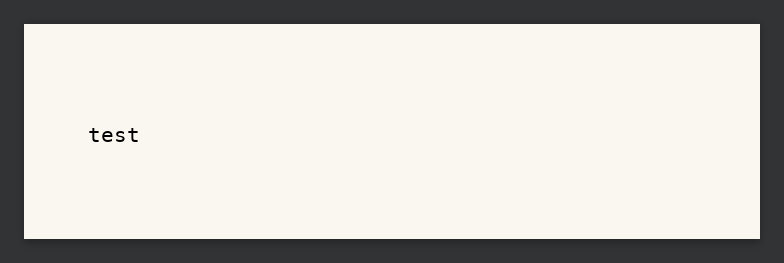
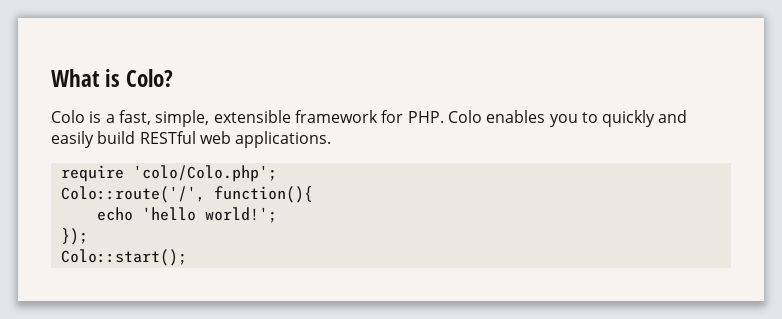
- test
+ What is Colo?
+ Colo is a fast, simple, extensible framework for PHP. Colo enables you to quickly and easily build RESTful web applications.
+ require 'colo/Colo.php';
+ Colo::route('/', function(){
+ echo 'hello world!';
+ });
+ Colo::start();

